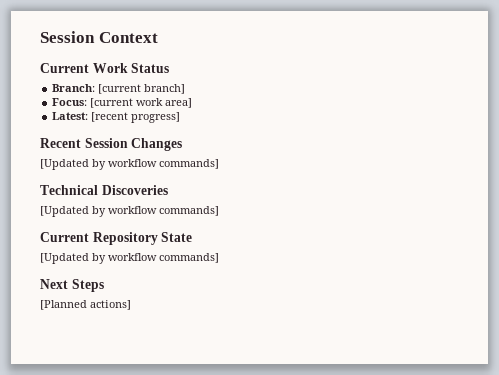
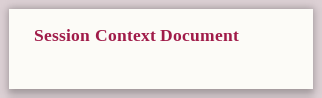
- Session Context
- Current Work Status
- Branch: [current branch]
- Focus: [current work area]
- Latest: [recent progress]
- Recent Session Changes
- [Updated by workflow commands]
- Technical Discoveries
- [Updated by workflow commands]
- Current Repository State
- [Updated by workflow commands]
- Next Steps
- [Planned actions]
+ Session Context Document

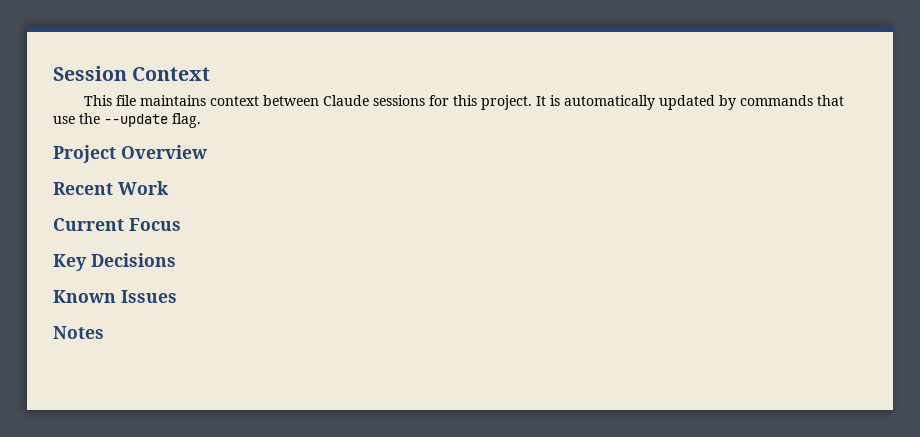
- Session Context Document
+ Session Context
+ This file maintains context between Claude sessions for this project. It is automatically updated by commands that use the --update flag.
+ Project Overview
+ Recent Work
+ Current Focus
+ Key Decisions
+ Known Issues
+ Notes

